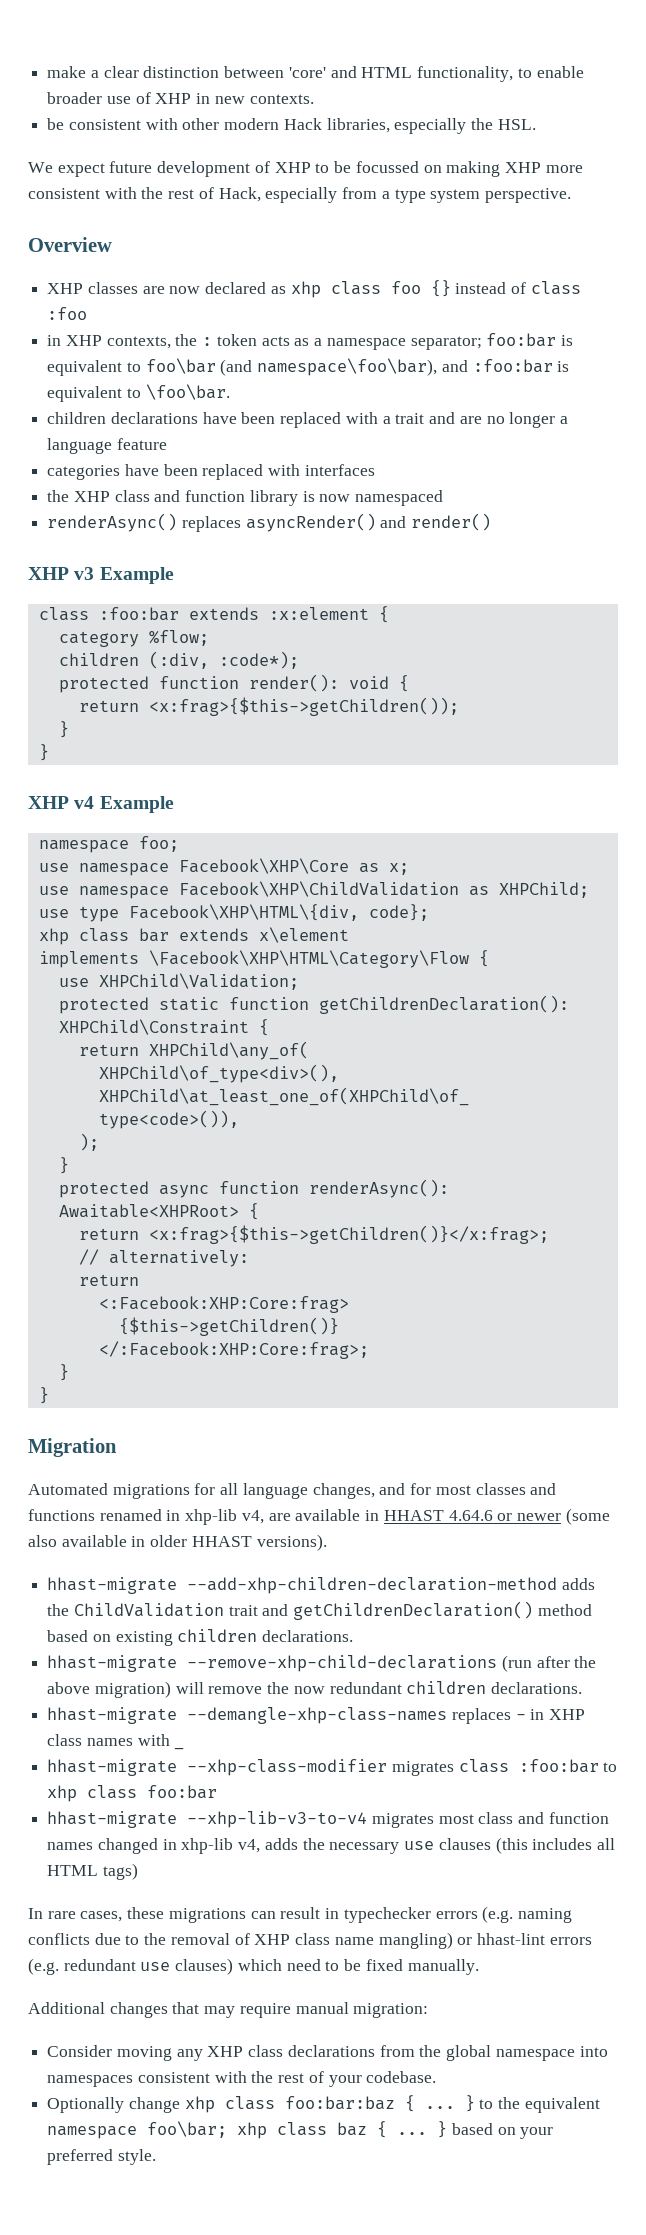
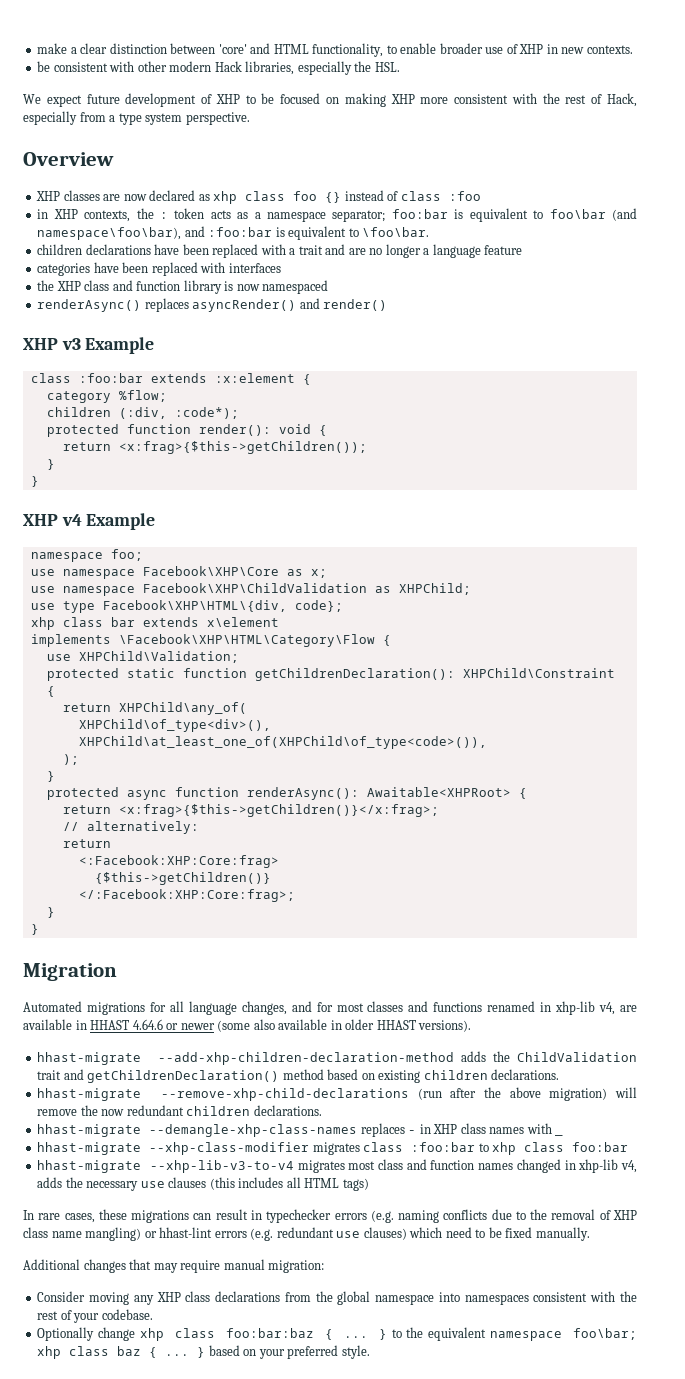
- We expect future development of XHP to be focussed on making XHP more consistent with the rest of Hack, especially from a type system perspective.
+ We expect future development of XHP to be focused on making XHP more consistent with the rest of Hack, especially from a type system perspective.

